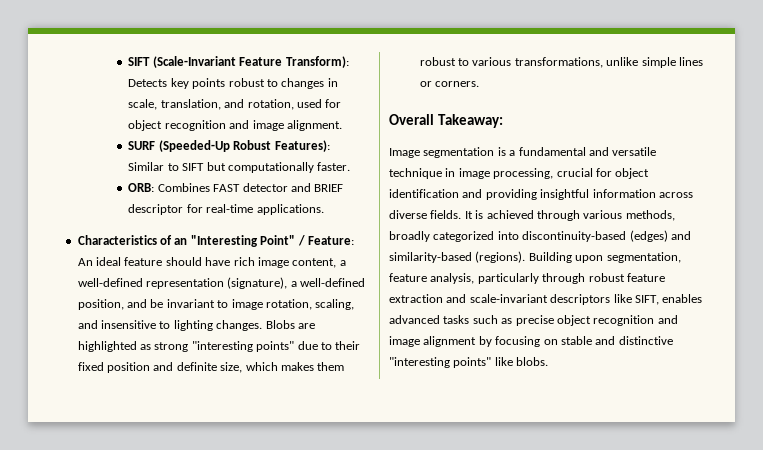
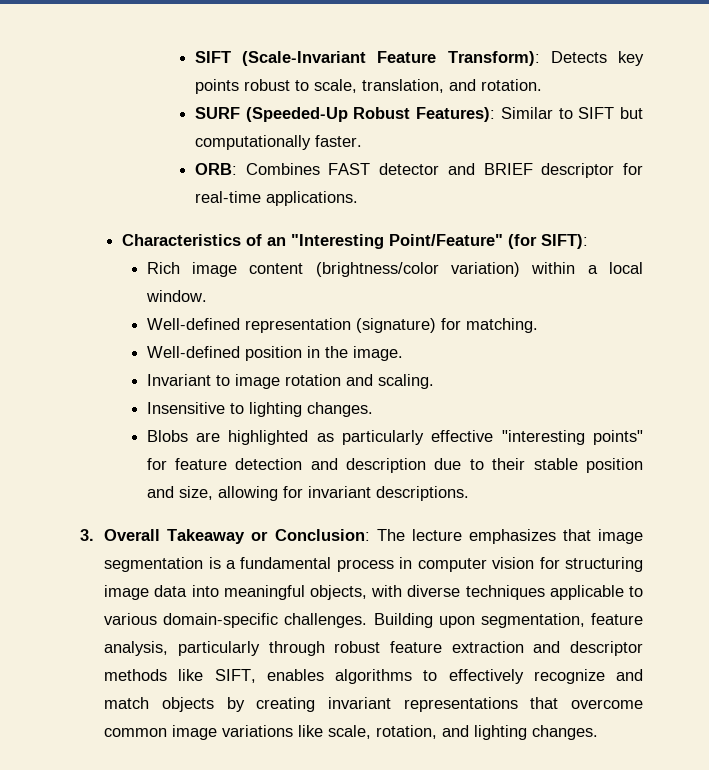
- SIFT (Scale-Invariant Feature Transform): Detects key points robust to changes in scale, translation, and rotation, used for object recognition and image alignment.
+ SIFT (Scale-Invariant Feature Transform): Detects key points robust to scale, translation, and rotation.
- Characteristics of an "Interesting Point" / Feature: An ideal feature should have rich image content, a well-defined representation (signature), a well-defined position, and be invariant to image rotation, scaling, and insensitive to lighting changes. Blobs are highlighted as strong "interesting points" due to their fixed position and definite size, which makes them robust to various transformations, unlike simple lines or corners.
- Overall Takeaway:
- Image segmentation is a fundamental and versatile technique in image processing, crucial for object identification and providing insightful information across diverse fields. It is achieved through various methods, broadly categorized into discontinuity-based (edges) and similarity-based (regions).
+ Characteristics of an "Interesting Point/Feature" (for SIFT):
+ Rich image content (brightness/color variation) within a local window.
+ Well-defined representation (signature) for matching.
+ Well-defined position in the image.
+ Invariant to image rotation and scaling.
+ Insensitive to lighting changes.
+ Blobs are highlighted as particularly effective "interesting points" for feature detection and description due to their stable position and size, allowing for invariant descriptions.
+ 3. Overall Takeaway or Conclusion: The lecture emphasizes that image segmentation is a fundamental process in computer vision for structuring image data into meaningful objects, with diverse techniques applicable to various domain-specific challenges.
- Building upon segmentation, feature analysis, particularly through robust feature extraction and scale-invariant descriptors like SIFT, enables advanced tasks such as precise object recognition and image alignment by focusing on stable and distinctive "interesting points" like blobs.
+ Building upon segmentation, feature analysis, particularly through robust feature extraction and descriptor methods like SIFT, enables algorithms to effectively recognize and match objects by creating invariant representations that overcome common image variations like scale, rotation, and lighting changes.

